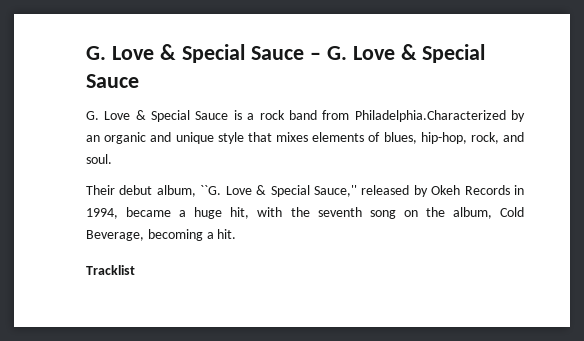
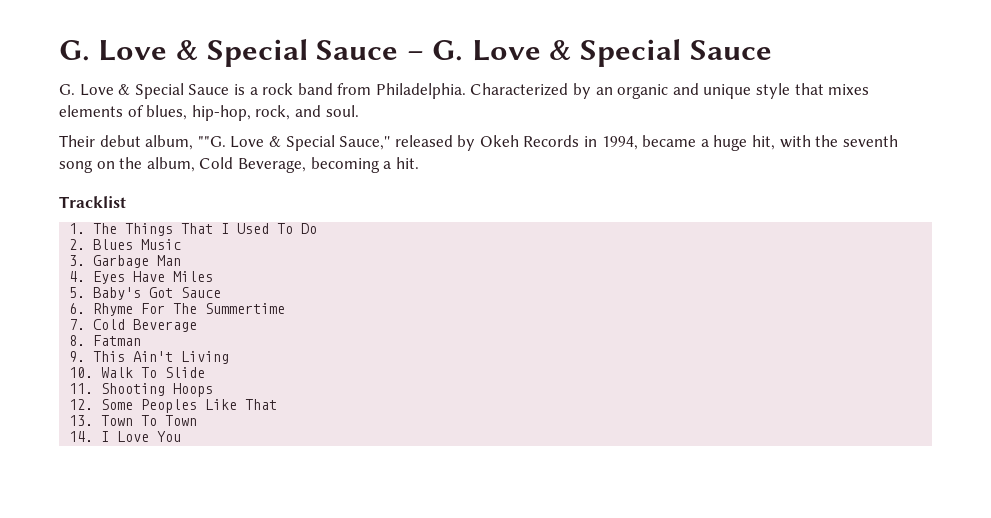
- G. Love & Special Sauce is a rock band from Philadelphia.Characterized by an organic and unique style that mixes elements of blues, hip-hop, rock, and soul.
+ G. Love & Special Sauce is a rock band from Philadelphia. Characterized by an organic and unique style that mixes elements of blues, hip-hop, rock, and soul.
- Their debut album, ``G. Love & Special Sauce,'' released by Okeh Records in 1994, became a huge hit, with the seventh song on the album, Cold Beverage, becoming a hit.
+ Their debut album, ""G. Love & Special Sauce,'' released by Okeh Records in 1994, became a huge hit, with the seventh song on the album, Cold Beverage, becoming a hit.
+ 1. The Things That I Used To Do
+ 2. Blues Music
+ 3. Garbage Man
+ 4. Eyes Have Miles
+ 5. Baby's Got Sauce
+ 6. Rhyme For The Summertime
+ 7. Cold Beverage
+ 8. Fatman
+ 9. This Ain't Living
+ 10. Walk To Slide
+ 11. Shooting Hoops
+ 12. Some Peoples Like That
+ 13. Town To Town
+ 14. I Love You

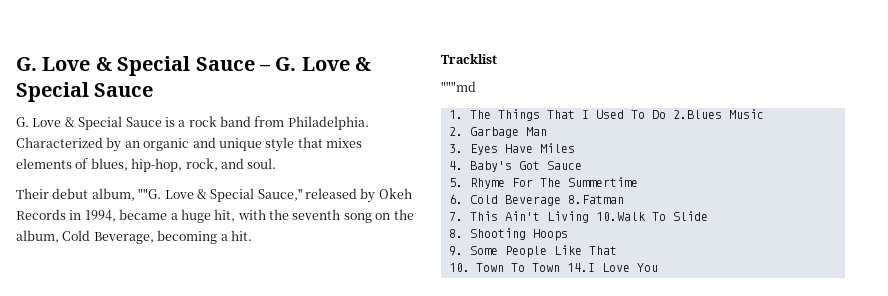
+ """md
- 1. The Things That I Used To Do
- 2. Blues Music
+ 1. The Things That I Used To Do 2.Blues Music
- 3. Garbage Man
+ 2. Garbage Man
- 4. Eyes Have Miles
+ 3. Eyes Have Miles
- 5. Baby's Got Sauce
+ 4. Baby's Got Sauce
- 6. Rhyme For The Summertime
+ 5. Rhyme For The Summertime
- 7. Cold Beverage
- 8. Fatman
- 9. This Ain't Living
- 10. Walk To Slide
+ 6. Cold Beverage 8.Fatman
+ 7. This Ain't Living 10.Walk To Slide
- 11. Shooting Hoops
+ 8. Shooting Hoops
- 12. Some Peoples Like That
+ 9. Some People Like That
- 13. Town To Town
- 14. I Love You
+ 10. Town To Town 14.I Love You

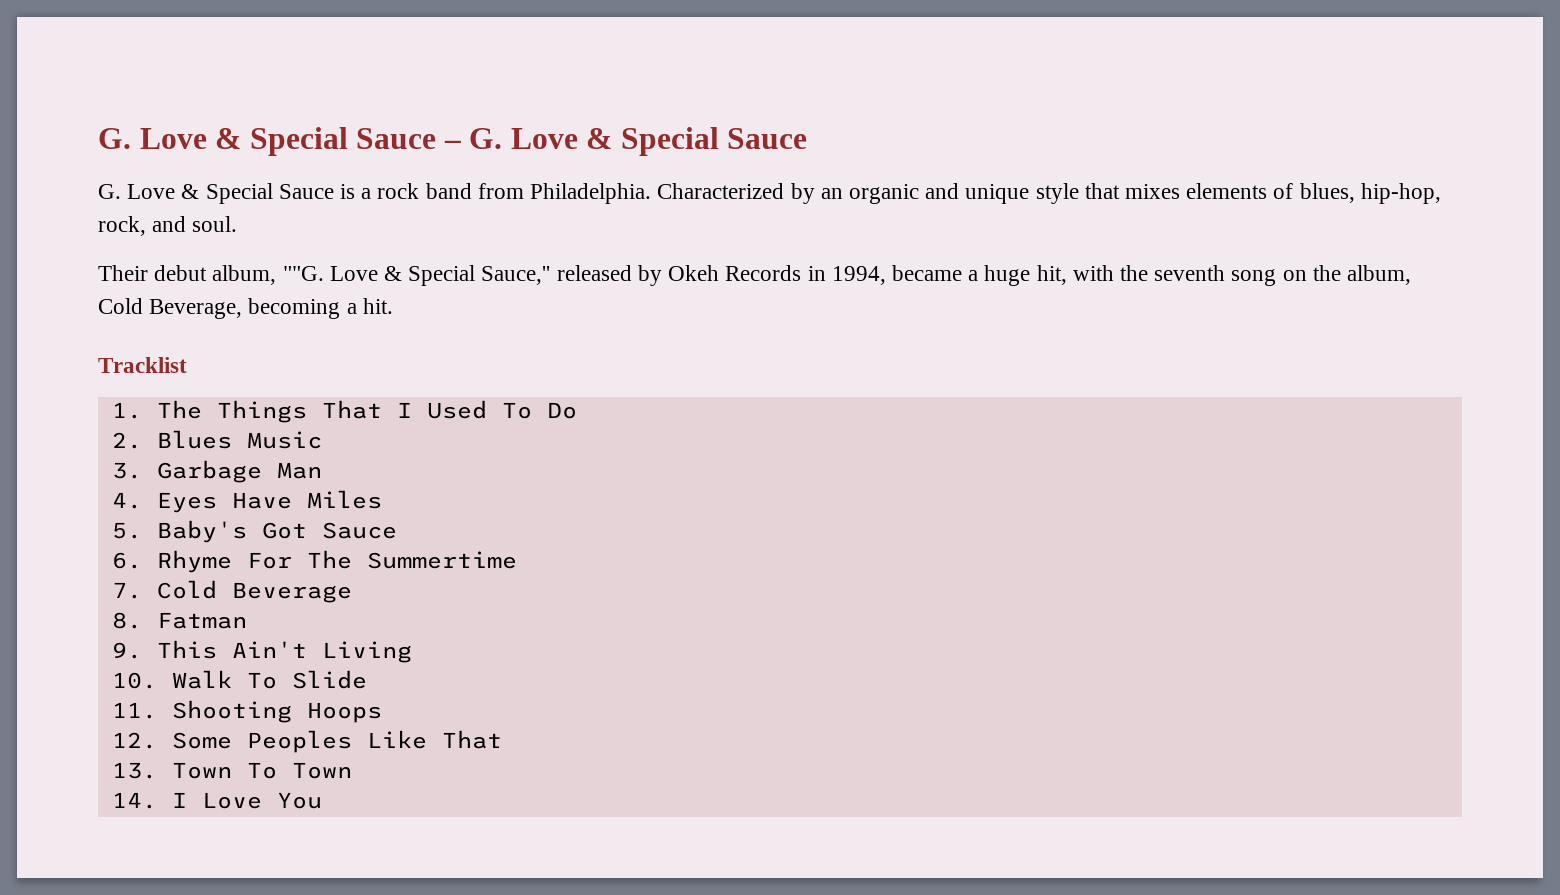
- """md
- 1. The Things That I Used To Do 2.Blues Music
+ 1. The Things That I Used To Do
+ 2. Blues Music
- 2. Garbage Man
+ 3. Garbage Man
- 3. Eyes Have Miles
+ 4. Eyes Have Miles
- 4. Baby's Got Sauce
+ 5. Baby's Got Sauce
- 5. Rhyme For The Summertime
+ 6. Rhyme For The Summertime
- 6. Cold Beverage 8.Fatman
- 7. This Ain't Living 10.Walk To Slide
+ 7. Cold Beverage
+ 8. Fatman
+ 9. This Ain't Living
+ 10. Walk To Slide
- 8. Shooting Hoops
+ 11. Shooting Hoops
- 9. Some People Like That
+ 12. Some Peoples Like That
- 10. Town To Town 14.I Love You
+ 13. Town To Town
+ 14. I Love You

